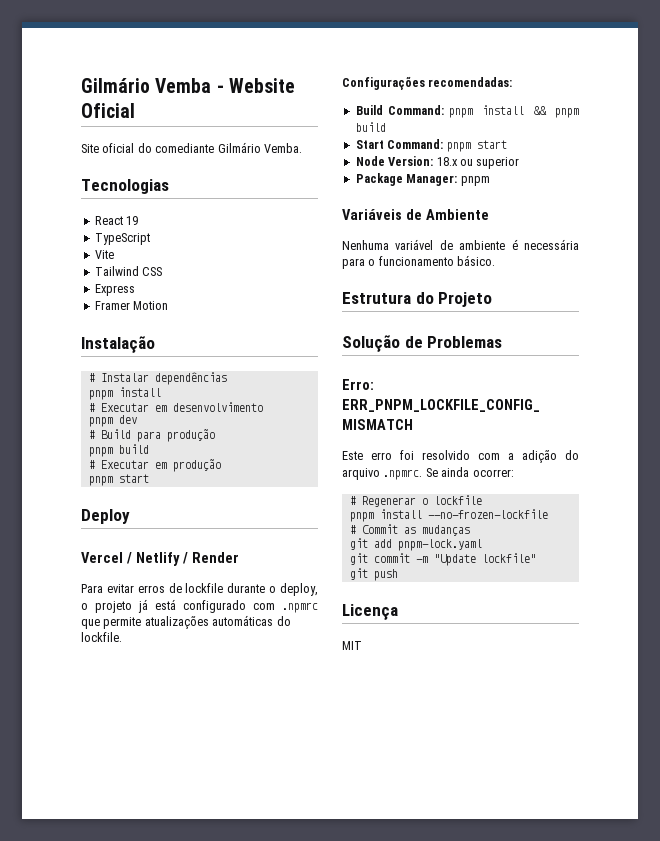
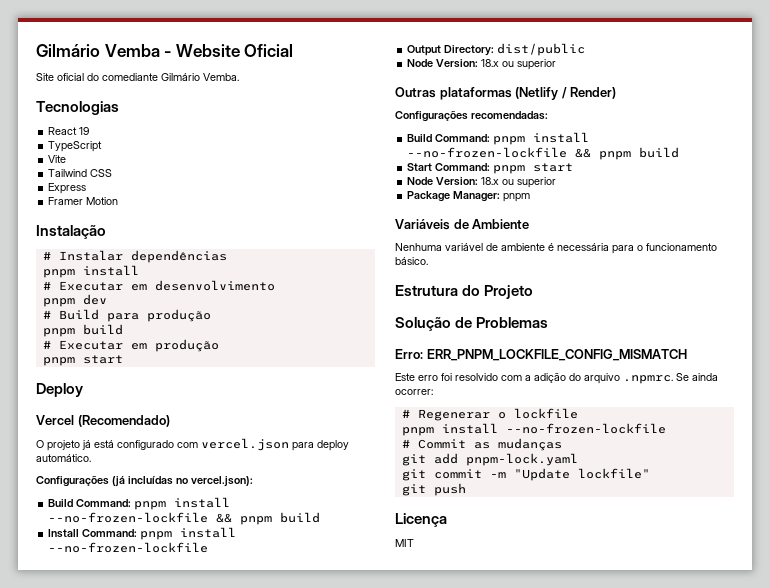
- Vercel / Netlify / Render
- Para evitar erros de lockfile durante o deploy, o projeto já está configurado com .npmrc que permite atualizações automáticas do lockfile.
+ Vercel (Recomendado)
+ O projeto já está configurado com vercel.json para deploy automático.
+ Configurações (já incluídas no vercel.json):
+ Build Command: pnpm install --no-frozen-lockfile && pnpm build
+ Install Command: pnpm install --no-frozen-lockfile
+ Output Directory: dist/public
+ Node Version: 18.x ou superior
+ Outras plataformas (Netlify / Render)
  Configurações recomendadas:
- Build Command: pnpm install && pnpm build
+ Build Command: pnpm install --no-frozen-lockfile && pnpm build

